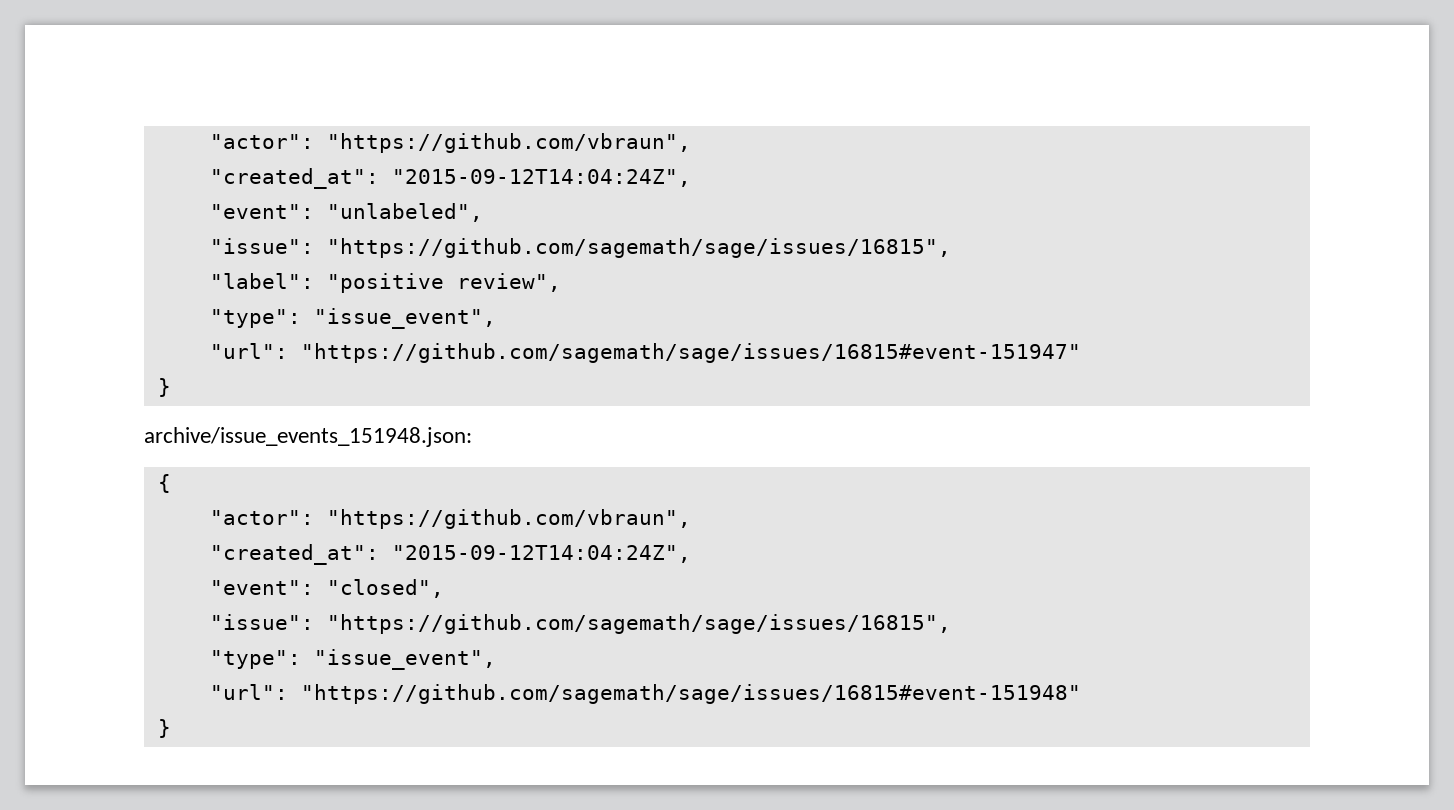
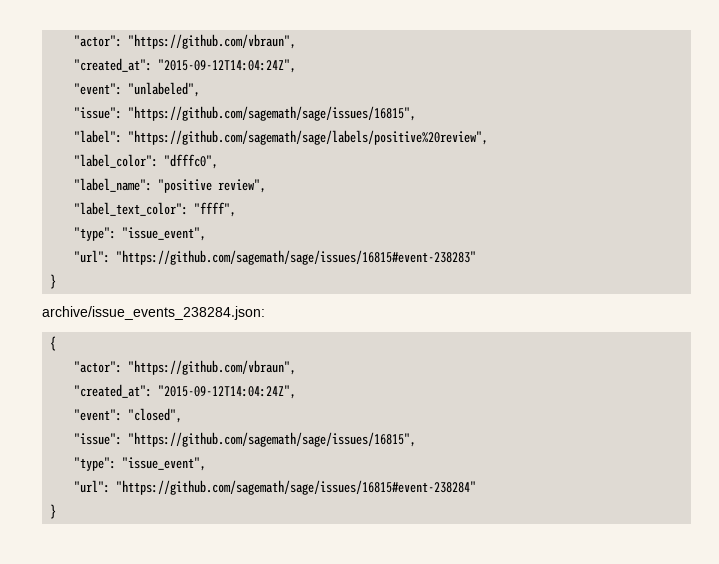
- "label": "positive review",
+ "label": "https://github.com/sagemath/sage/labels/positive%20review",
+ "label_color": "dfffc0",
+ "label_name": "positive review",
+ "label_text_color": "ffff",
  "type": "issue_event",
- "url": "https://github.com/sagemath/sage/issues/16815#event-151947"
+ "url": "https://github.com/sagemath/sage/issues/16815#event-238283"
- archive/issue_events_151948.json:
+ archive/issue_events_238284.json:
- "url": "https://github.com/sagemath/sage/issues/16815#event-151948"
+ "url": "https://github.com/sagemath/sage/issues/16815#event-238284"

